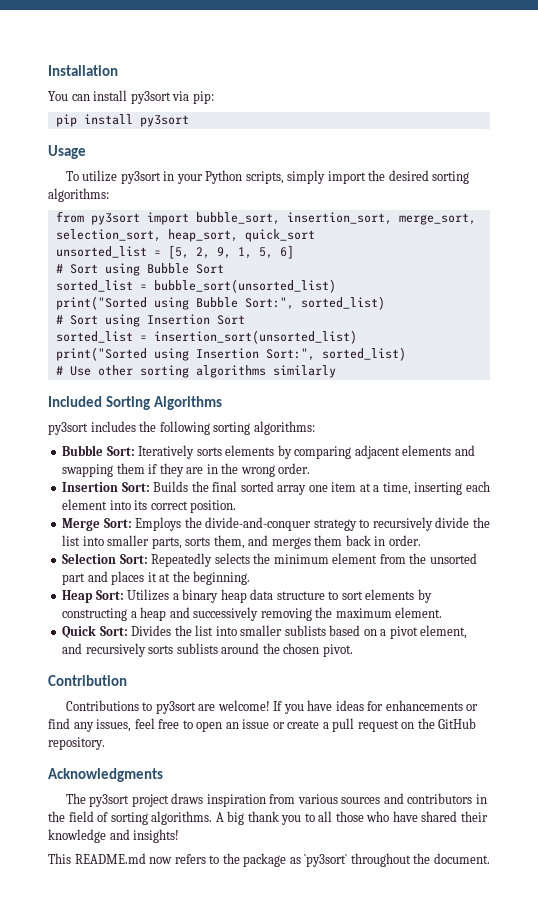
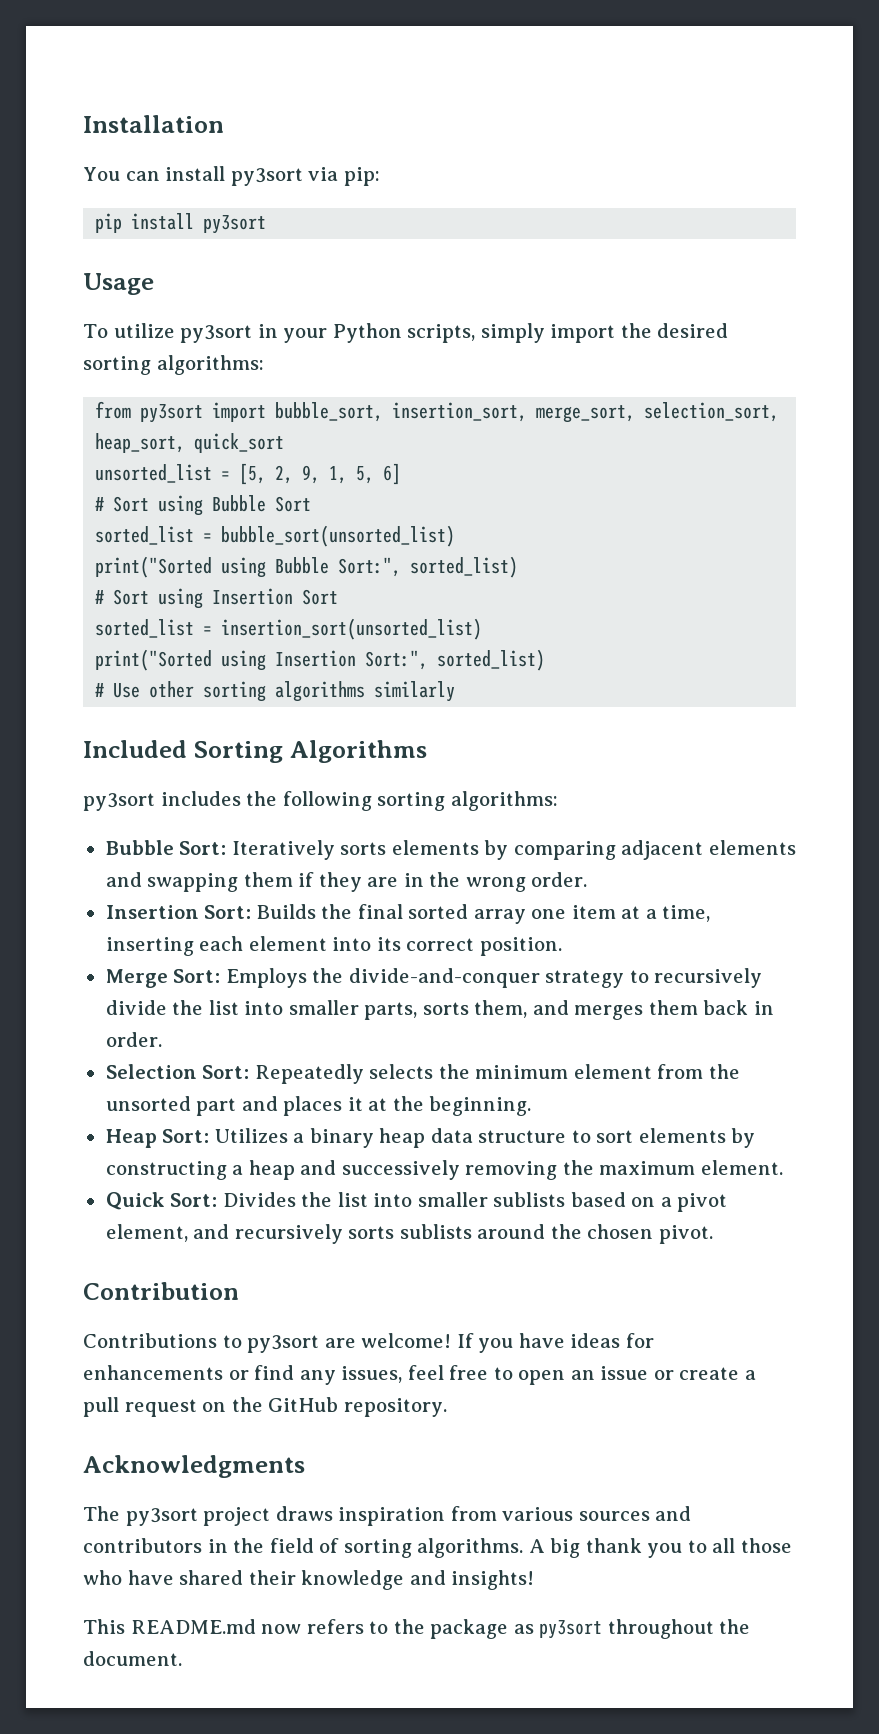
- This README.md now refers to the package as `py3sort` throughout the document.
+ This README.md now refers to the package as py3sort throughout the document.

